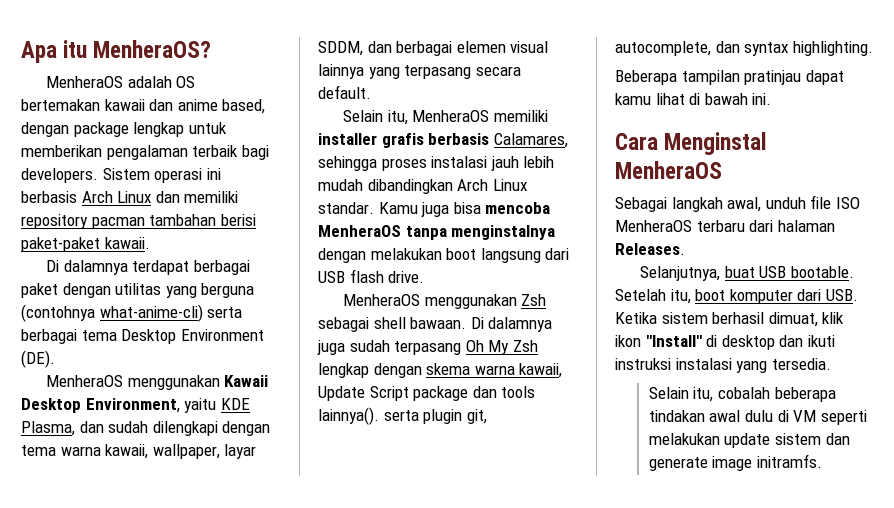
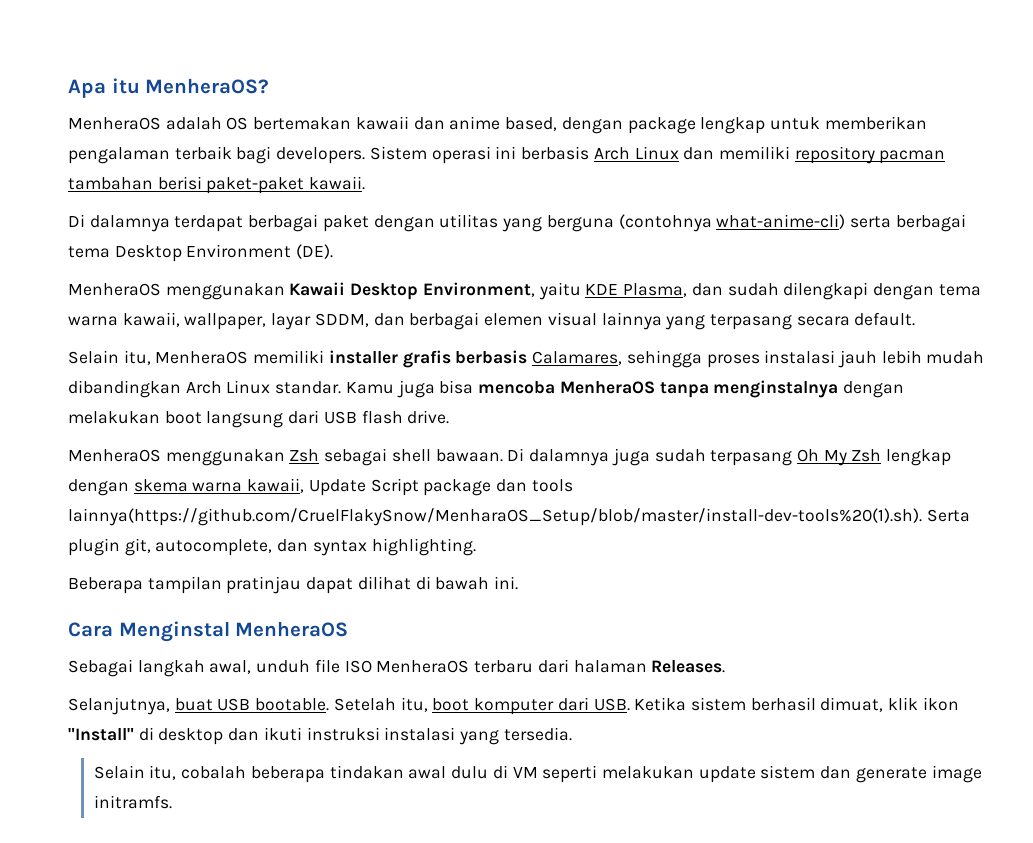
- Di dalamnya juga sudah terpasang Oh My Zsh lengkap dengan skema warna kawaii, Update Script package dan tools lainnya(). serta plugin git, autocomplete, dan syntax highlighting.
+ Di dalamnya juga sudah terpasang Oh My Zsh lengkap dengan skema warna kawaii, Update Script package dan tools lainnya(https://github.com/CruelFlakySnow/MenharaOS_Setup/blob/master/install-dev-tools%20(1).sh). Serta plugin git, autocomplete, dan syntax highlighting.
- Beberapa tampilan pratinjau dapat kamu lihat di bawah ini.
+ Beberapa tampilan pratinjau dapat dilihat di bawah ini.

